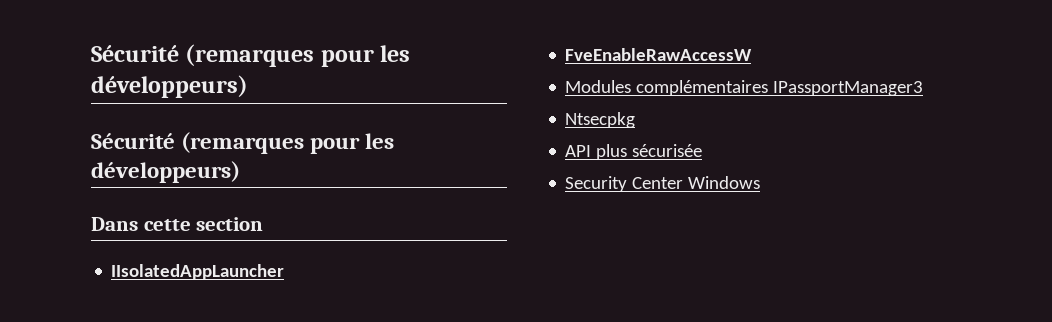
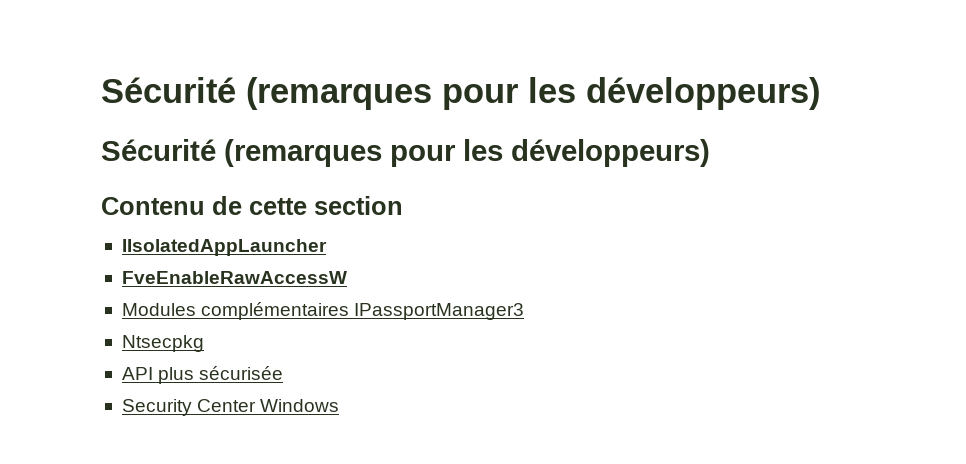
- Dans cette section
+ Contenu de cette section

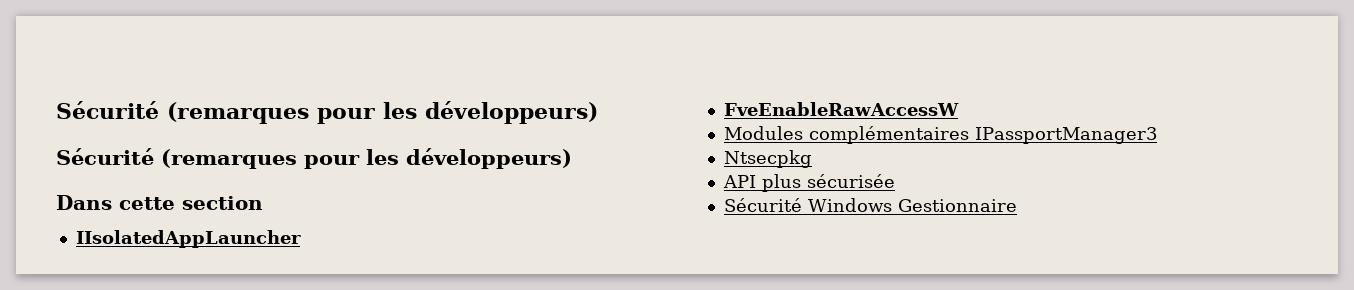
- Contenu de cette section
+ Dans cette section
- Security Center Windows
+ Sécurité Windows Gestionnaire

